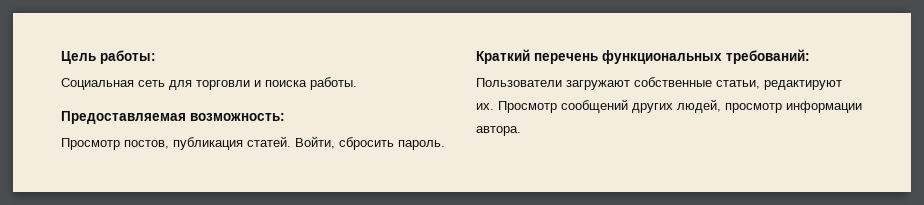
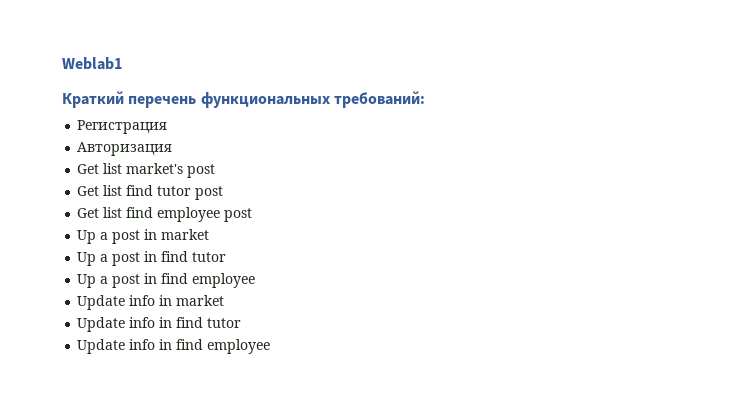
- Цель работы:
- Cоциальная сеть для торговли и поиска работы.
- Предоставляемая возможность:
- Просмотр постов, публикация статей. Войти, сбросить пароль.
+ Weblab1
  Краткий перечень функциональных требований:
- Пользователи загружают собственные статьи, редактируют их. Просмотр сообщений других людей, просмотр информации автора.
+ Регистрация
+ Авторизация
+ Get list market's post
+ Get list find tutor post
+ Get list find employee post
+ Up a post in market
+ Up a post in find tutor
+ Up a post in find employee
+ Update info in market
+ Update info in find tutor
+ Update info in find employee

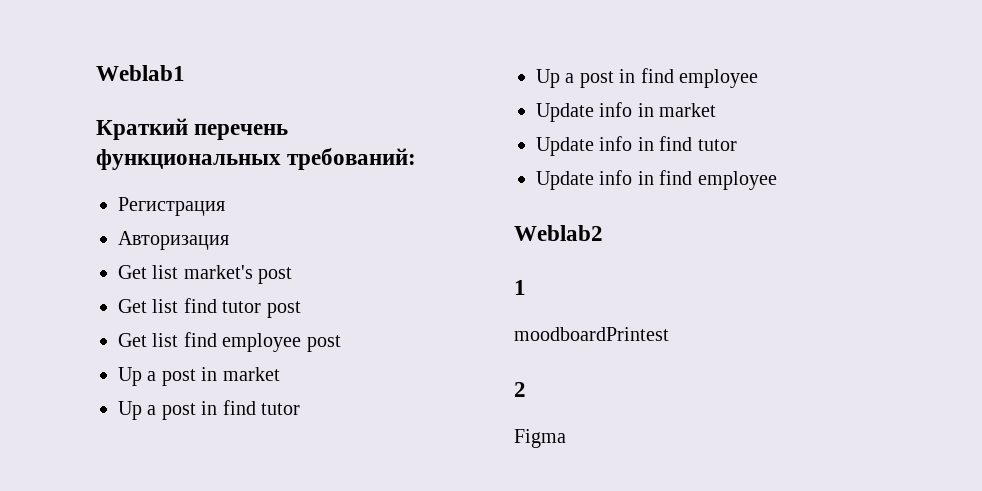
+ Weblab2
+ 1
+ moodboardPrintest
+ 2
+ Figma

